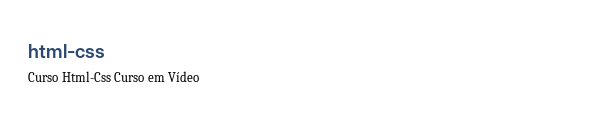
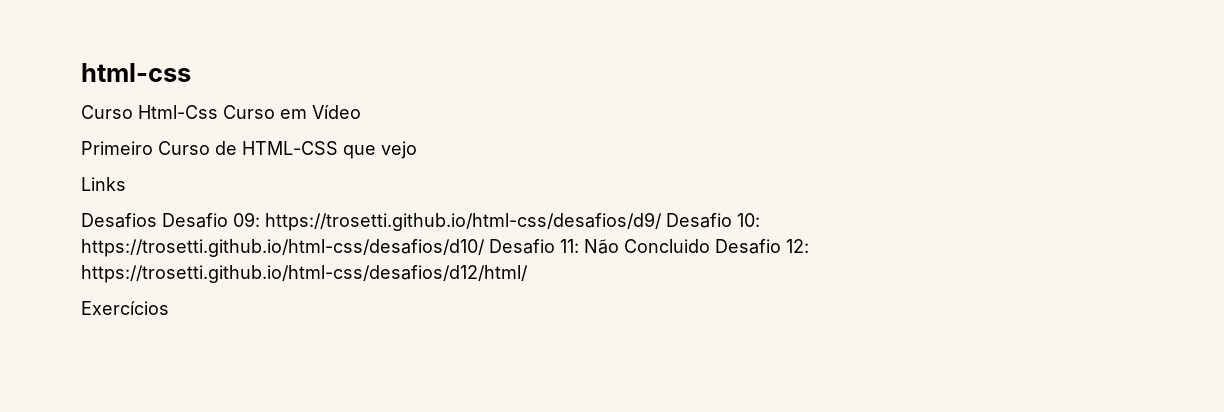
+ Primeiro Curso de HTML-CSS que vejo
+ Links
+ Desafios Desafio 09: https://trosetti.github.io/html-css/desafios/d9/ Desafio 10: https://trosetti.github.io/html-css/desafios/d10/ Desafio 11: Não Concluido Desafio 12: https://trosetti.github.io/html-css/desafios/d12/html/
+ Exercícios

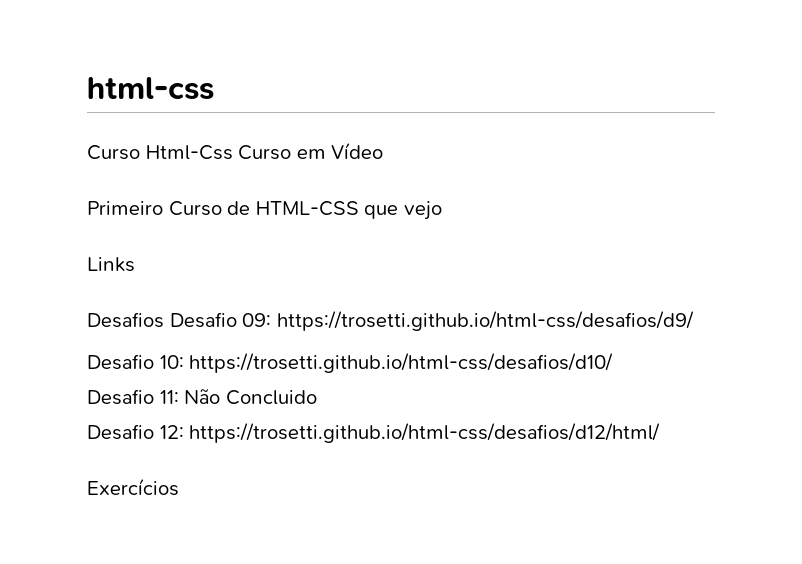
- Desafios Desafio 09: https://trosetti.github.io/html-css/desafios/d9/ Desafio 10: https://trosetti.github.io/html-css/desafios/d10/ Desafio 11: Não Concluido Desafio 12: https://trosetti.github.io/html-css/desafios/d12/html/
+ Desafios Desafio 09: https://trosetti.github.io/html-css/desafios/d9/
+ Desafio 10: https://trosetti.github.io/html-css/desafios/d10/
+ Desafio 11: Não Concluido
+ Desafio 12: https://trosetti.github.io/html-css/desafios/d12/html/

